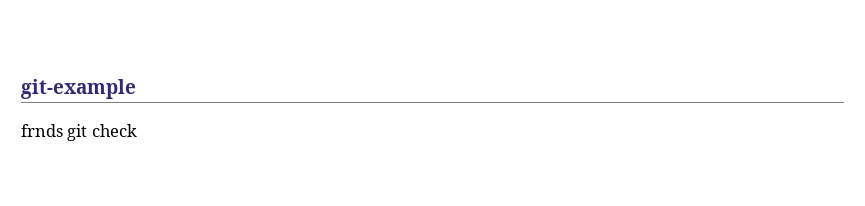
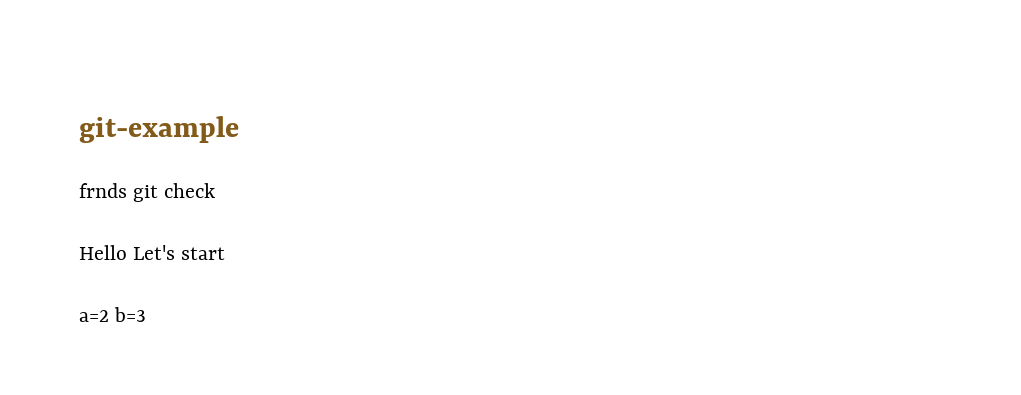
+ Hello Let's start
+ a=2 b=3

